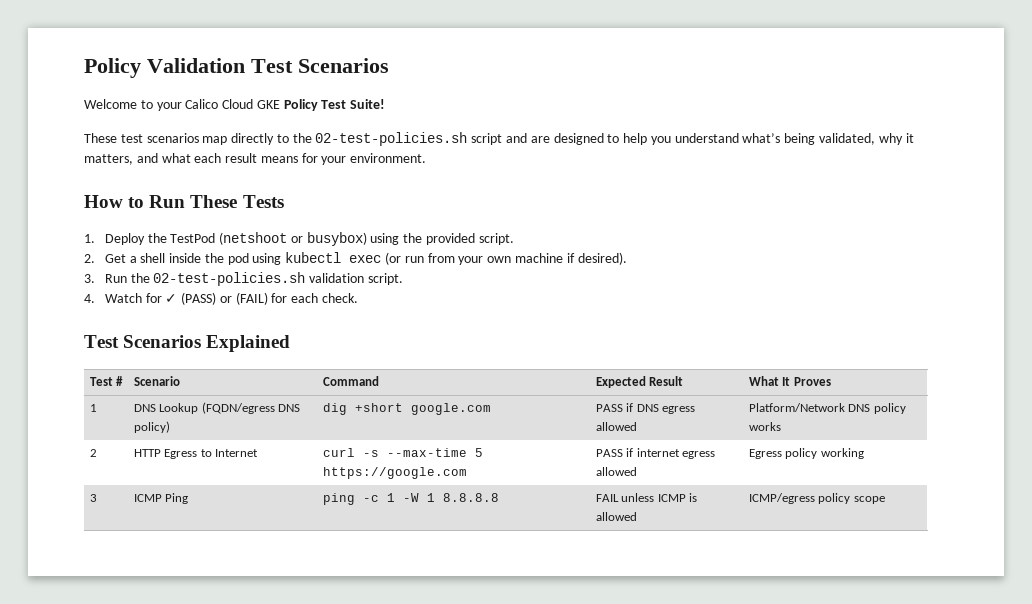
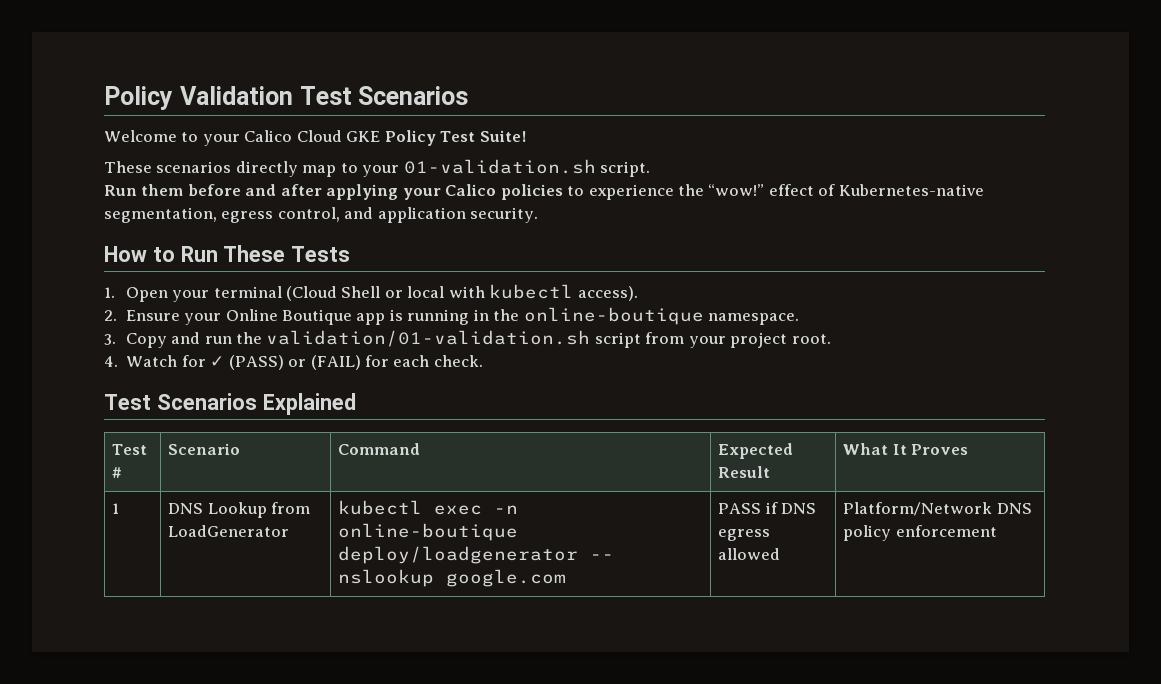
- These test scenarios map directly to the 02-test-policies.sh script and are designed to help you understand what’s being validated, why it matters, and what each result means for your environment.
+ These scenarios directly map to your 01-validation.sh script.
+ Run them before and after applying your Calico policies to experience the “wow!” effect of Kubernetes-native segmentation, egress control, and application security.
- 1. Deploy the TestPod (netshoot or busybox) using the provided script.
- 2. Get a shell inside the pod using kubectl exec (or run from your own machine if desired).
- 3. Run the 02-test-policies.sh validation script.
+ 1. Open your terminal (Cloud Shell or local with kubectl access).
+ 2. Ensure your Online Boutique app is running in the online-boutique namespace.
+ 3. Copy and run the validation/01-validation.sh script from your project root.
- 1 | DNS Lookup (FQDN/egress DNS policy) | dig +short google.com | PASS if DNS egress allowed | Platform/Network DNS policy works
- 2 | HTTP Egress to Internet | curl -s --max-time 5 https://google.com | PASS if internet egress allowed | Egress policy working
- 3 | ICMP Ping | ping -c 1 -W 1 8.8.8.8 | FAIL unless ICMP is allowed | ICMP/egress policy scope
+ 1 | DNS Lookup from LoadGenerator | kubectl exec -n online-boutique deploy/loadgenerator -- nslookup google.com | PASS if DNS egress allowed | Platform/Network DNS policy enforcement

